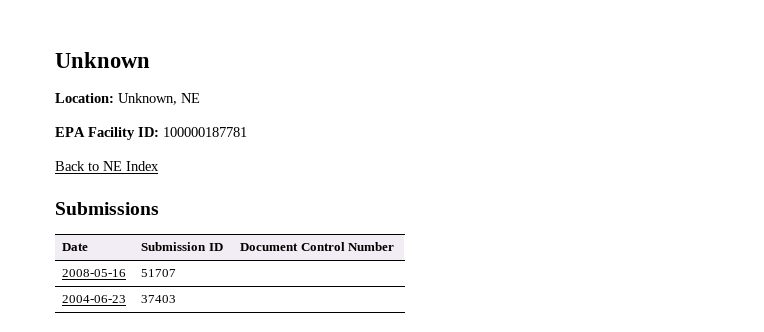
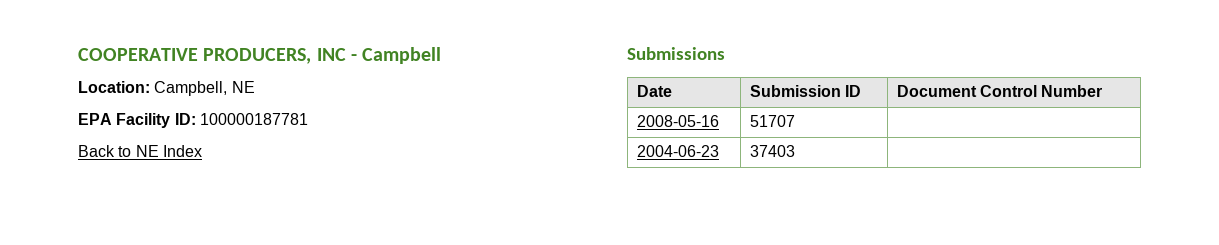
- Unknown
+ COOPERATIVE PRODUCERS, INC - Campbell
- Location: Unknown, NE
+ Location: Campbell, NE

